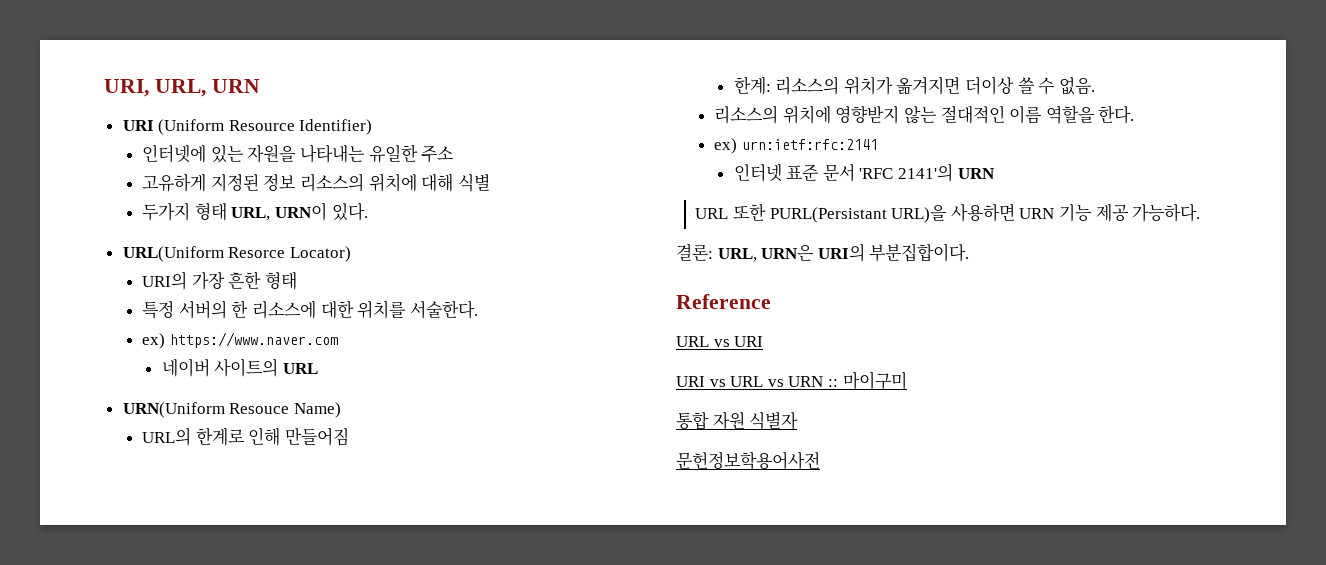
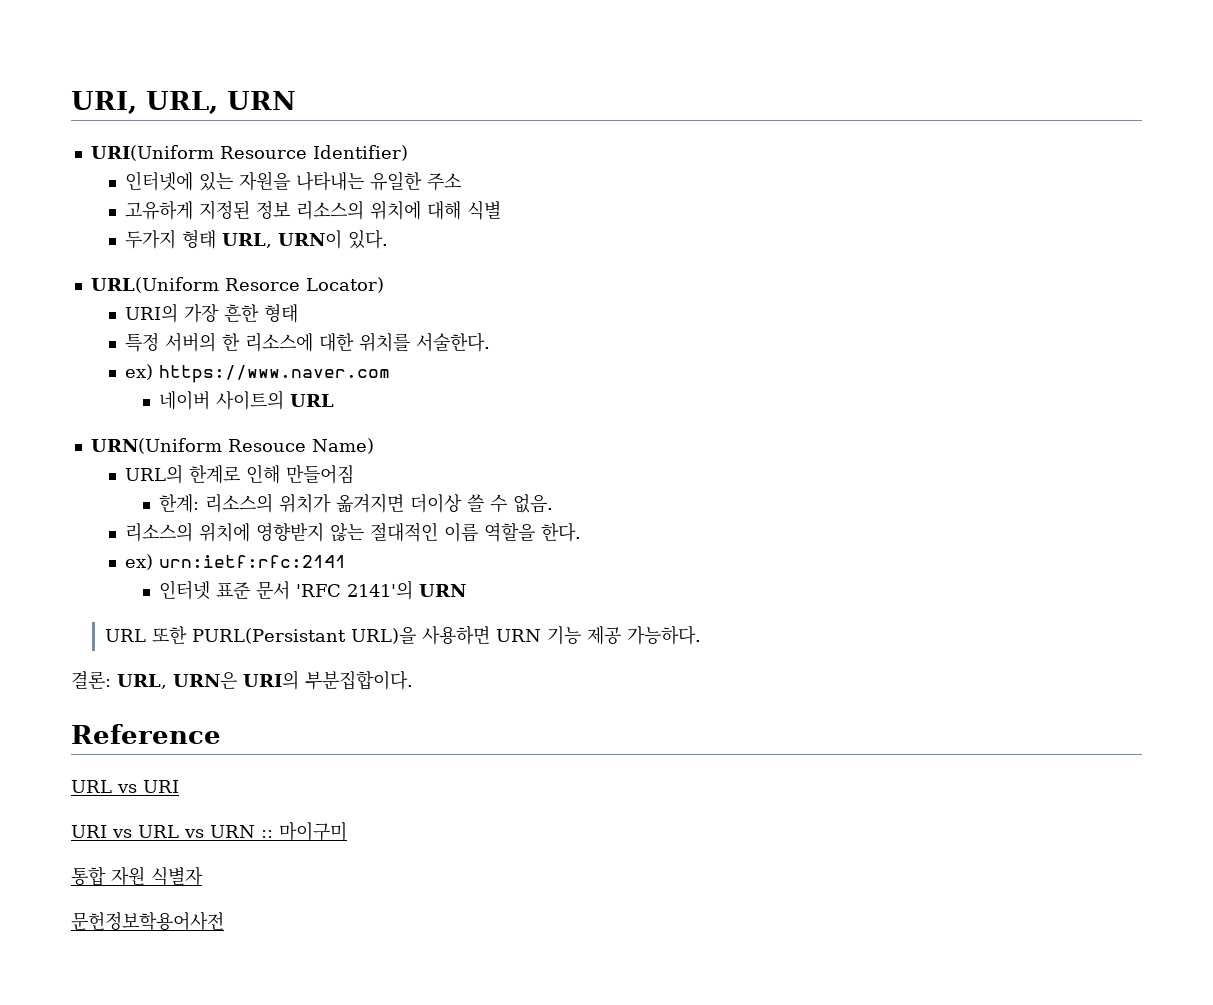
- URI (Uniform Resource Identifier)
+ URI(Uniform Resource Identifier)

